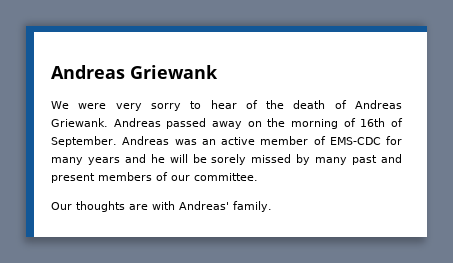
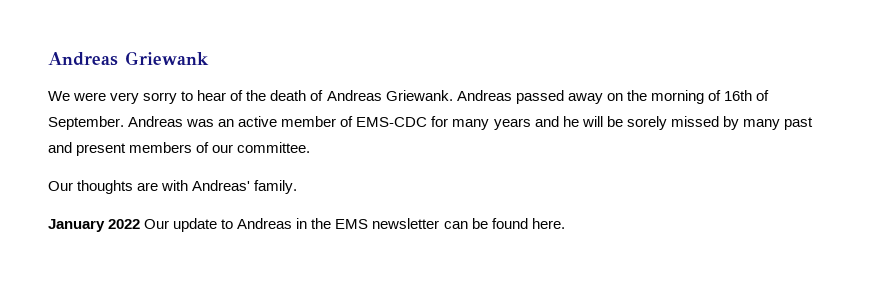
+ January 2022 Our update to Andreas in the EMS newsletter can be found here.

